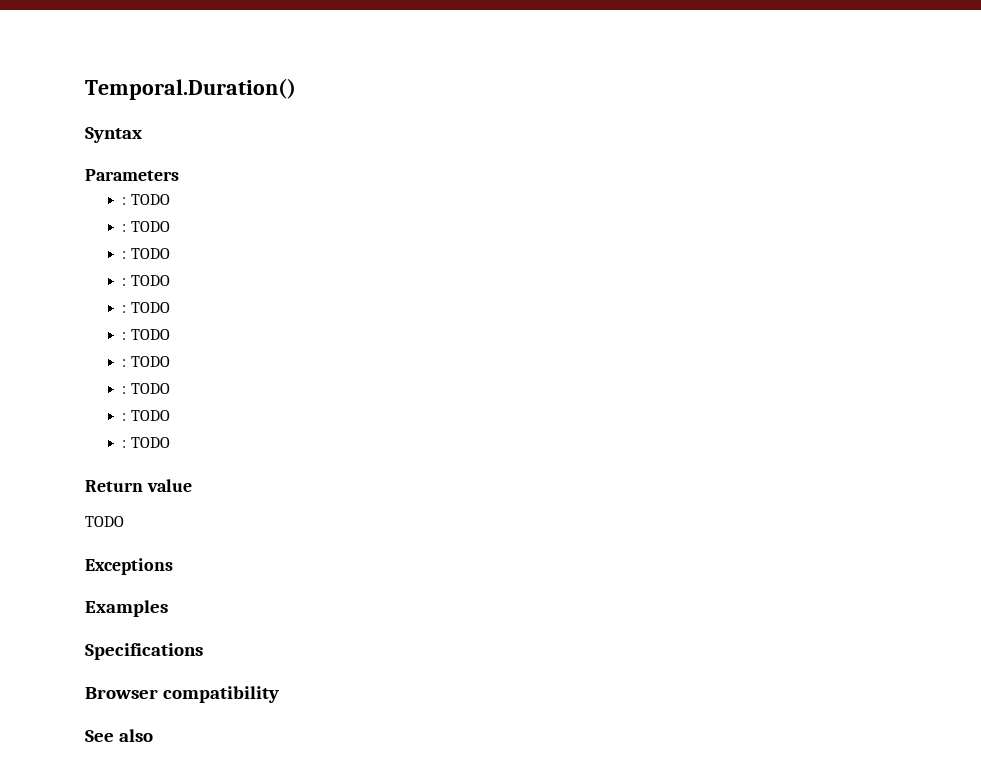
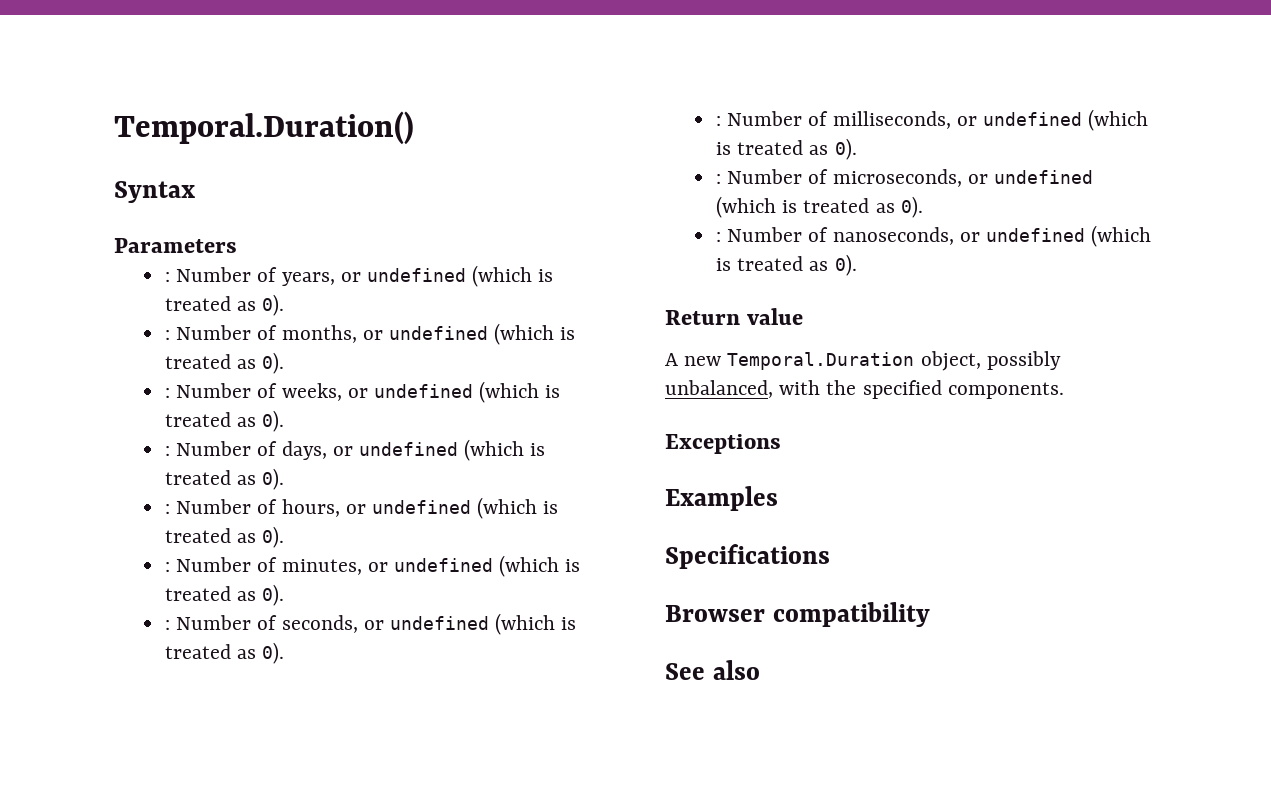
  Parameters
- : TODO
- : TODO
- : TODO
- : TODO
- : TODO
- : TODO
- : TODO
- : TODO
- : TODO
- : TODO
+ : Number of years, or undefined (which is treated as 0).
+ : Number of months, or undefined (which is treated as 0).
+ : Number of weeks, or undefined (which is treated as 0).
+ : Number of days, or undefined (which is treated as 0).
+ : Number of hours, or undefined (which is treated as 0).
+ : Number of minutes, or undefined (which is treated as 0).
+ : Number of seconds, or undefined (which is treated as 0).
+ : Number of milliseconds, or undefined (which is treated as 0).
+ : Number of microseconds, or undefined (which is treated as 0).
+ : Number of nanoseconds, or undefined (which is treated as 0).
  Return value
- TODO
+ A new Temporal.Duration object, possibly unbalanced, with the specified components.

